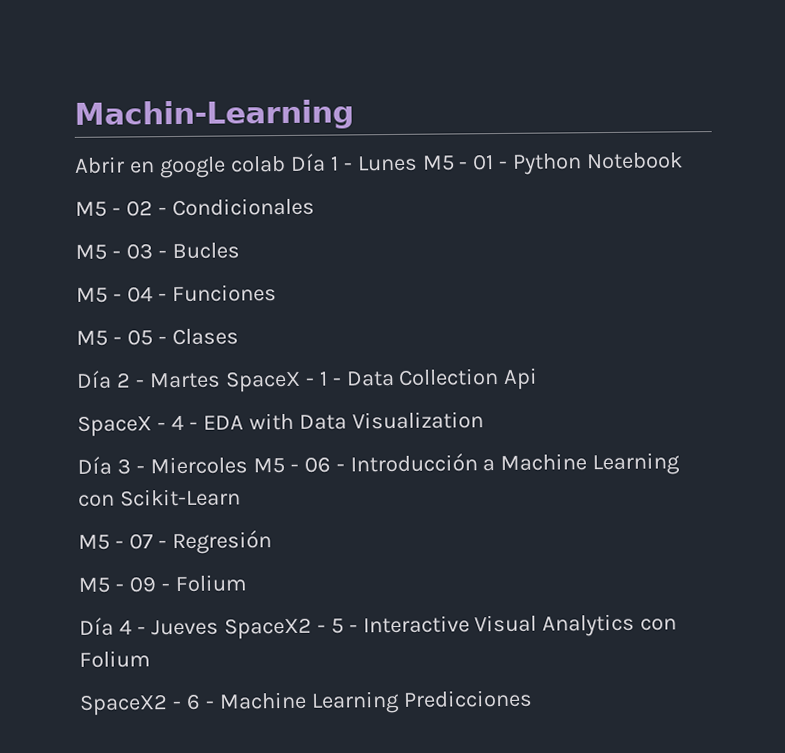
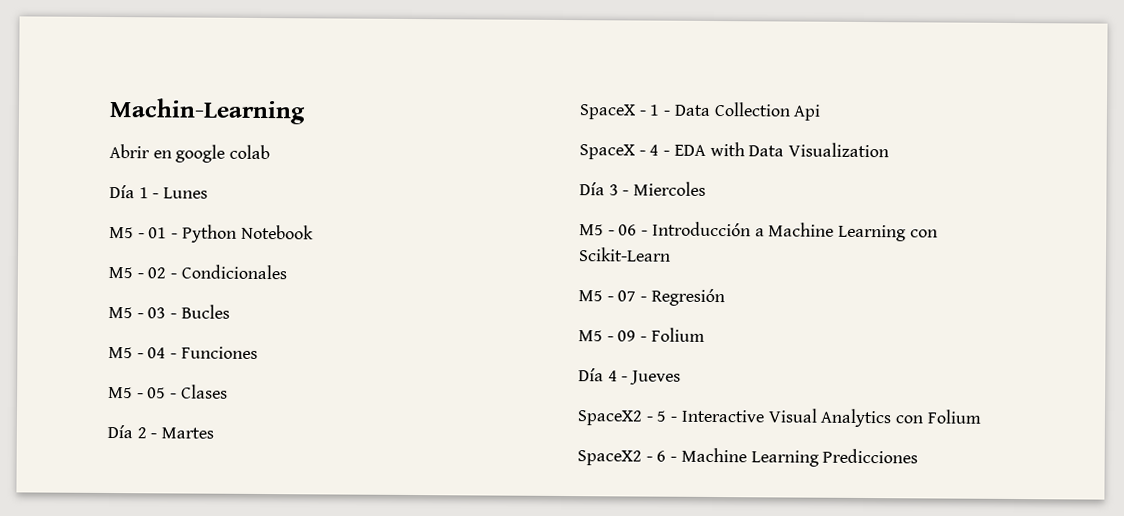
- Abrir en google colab Día 1 - Lunes M5 - 01 - Python Notebook
+ Abrir en google colab
+ Día 1 - Lunes
+ M5 - 01 - Python Notebook
- Día 2 - Martes SpaceX - 1 - Data Collection Api
+ Día 2 - Martes
+ SpaceX - 1 - Data Collection Api
- Día 3 - Miercoles M5 - 06 - Introducción a Machine Learning con Scikit-Learn
+ Día 3 - Miercoles
+ M5 - 06 - Introducción a Machine Learning con Scikit-Learn
- Día 4 - Jueves SpaceX2 - 5 - Interactive Visual Analytics con Folium
+ Día 4 - Jueves
+ SpaceX2 - 5 - Interactive Visual Analytics con Folium

